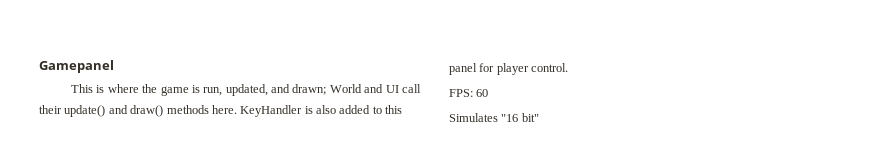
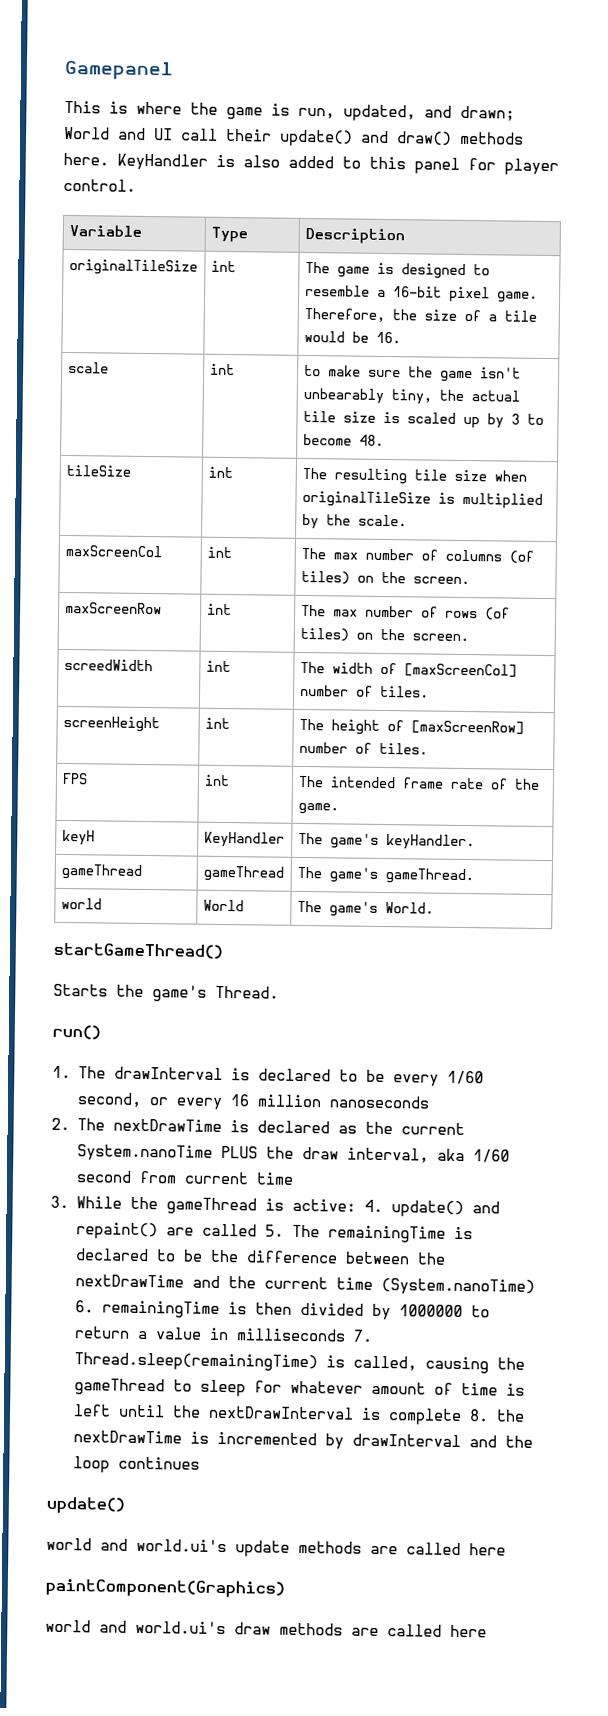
- FPS: 60
- Simulates "16 bit"
+ Variable | Type | Description
+ originalTileSize | int | The game is designed to resemble a 16-bit pixel game. Therefore, the size of a tile would be 16.
+ scale | int | to make sure the game isn't unbearably tiny, the actual tile size is scaled up by 3 to become 48.
+ tileSize | int | The resulting tile size when originalTileSize is multiplied by the scale.
+ maxScreenCol | int | The max number of columns (of tiles) on the screen.
+ maxScreenRow | int | The max number of rows (of tiles) on the screen.
+ screedWidth | int | The width of [maxScreenCol] number of tiles.
+ screenHeight | int | The height of [maxScreenRow] number of tiles.
+ FPS | int | The intended frame rate of the game.
+ keyH | KeyHandler | The game's keyHandler.
+ gameThread | gameThread | The game's gameThread.
+ world | World | The game's World.
+ startGameThread()
+ Starts the game's Thread.
+ run()
+ 1. The drawInterval is declared to be every 1/60 second, or every 16 million nanoseconds
+ 2. The nextDrawTime is declared as the current System.nanoTime PLUS the draw interval, aka 1/60 second from current time
+ 3. While the gameThread is active: 4. update() and repaint() are called 5. The remainingTime is declared to be the difference between the nextDrawTime and the current time (System.nanoTime) 6. remainingTime is then divided by 1000000 to return a value in milliseconds 7. Thread.sleep(remainingTime) is called, causing the gameThread to sleep for whatever amount of time is left until the nextDrawInterval is complete 8. the nextDrawTime is incremented by drawInterval and the loop continues
+ update()
+ world and world.ui's update methods are called here
+ paintComponent(Graphics)
+ world and world.ui's draw methods are called here

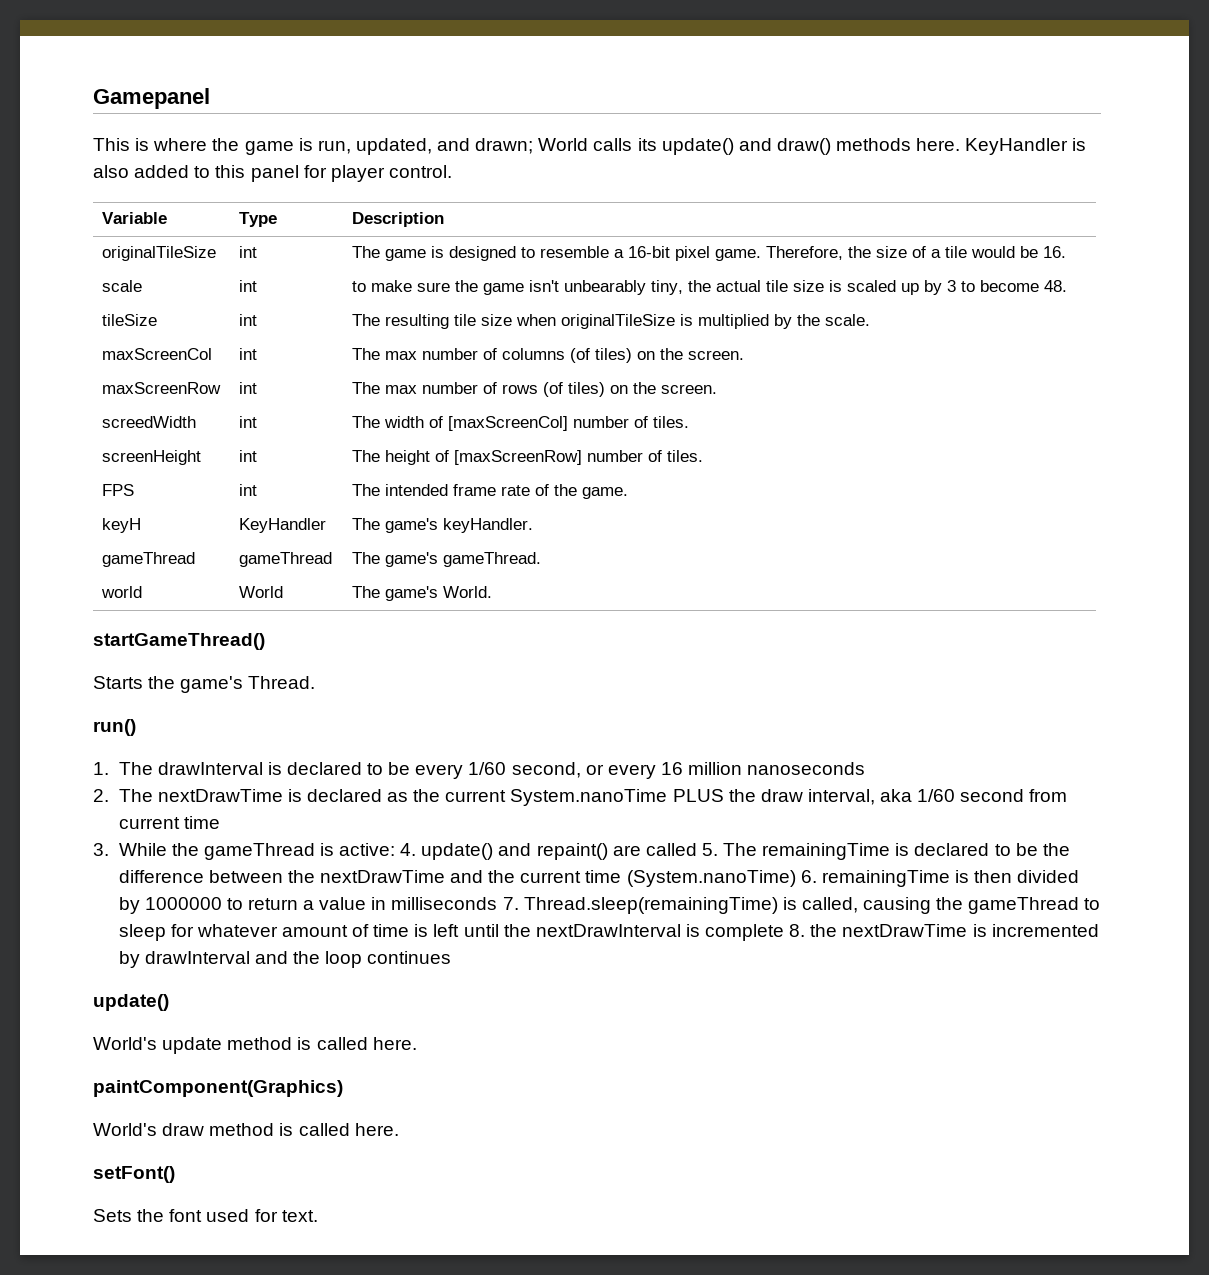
- This is where the game is run, updated, and drawn; World and UI call their update() and draw() methods here.
+ This is where the game is run, updated, and drawn; World calls its update() and draw() methods here.
- world and world.ui's update methods are called here
+ World's update method is called here.
  paintComponent(Graphics)
- world and world.ui's draw methods are called here
+ World's draw method is called here.
+ setFont()
+ Sets the font used for text.

